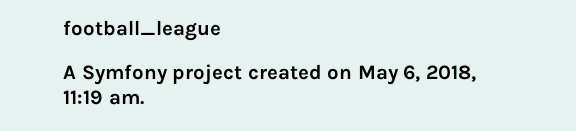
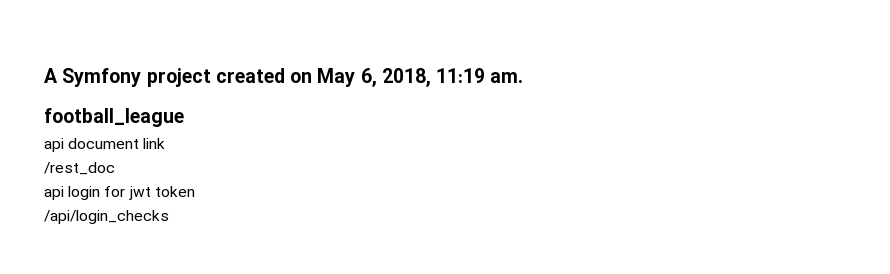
- football_league
+ football_league
+ api document link
+ /rest_doc
+ api login for jwt token
+ /api/login_checks

